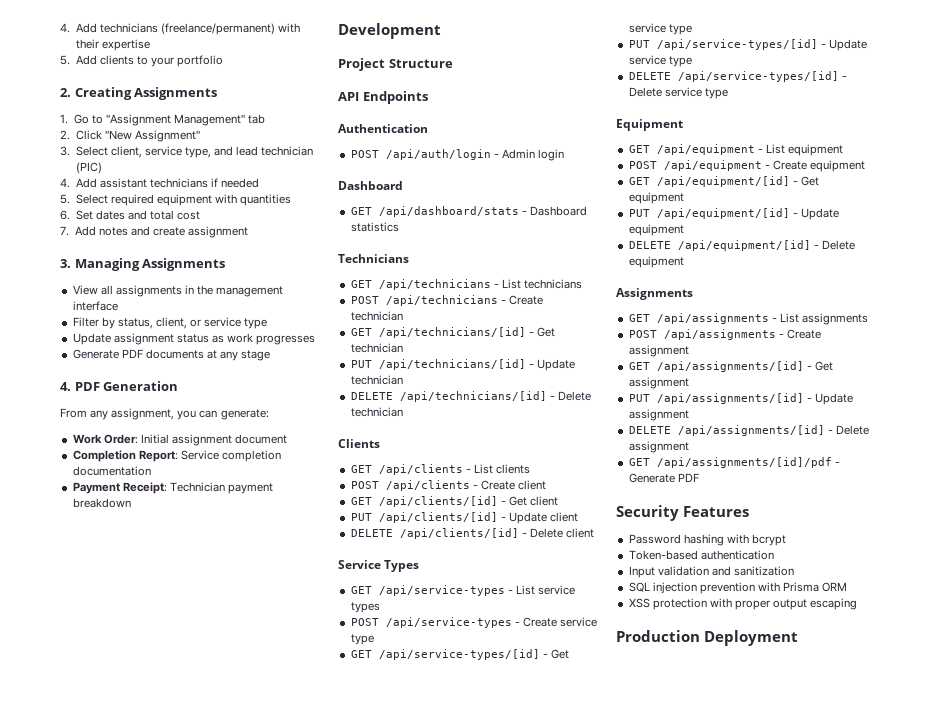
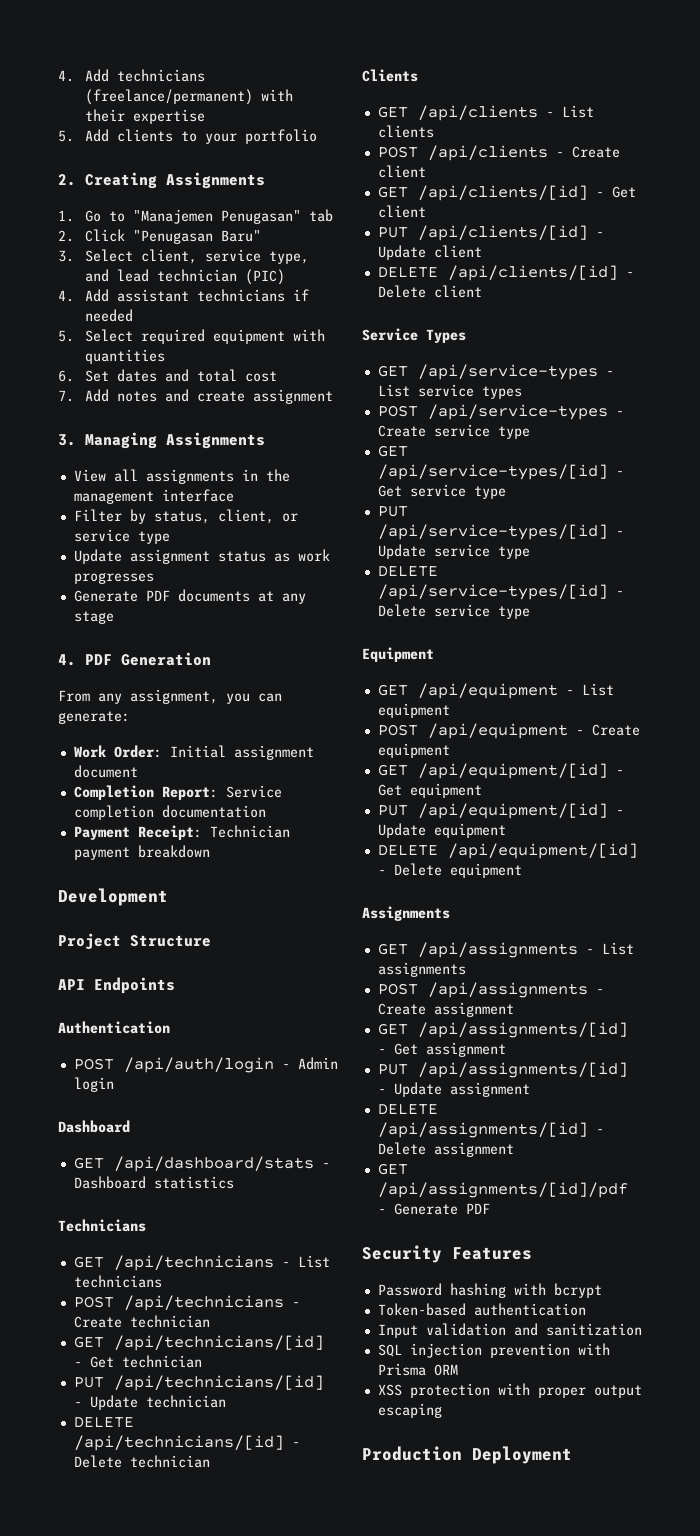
- 1. Go to "Assignment Management" tab
+ 1. Go to "Manajemen Penugasan" tab
- 2. Click "New Assignment"
+ 2. Click "Penugasan Baru"

